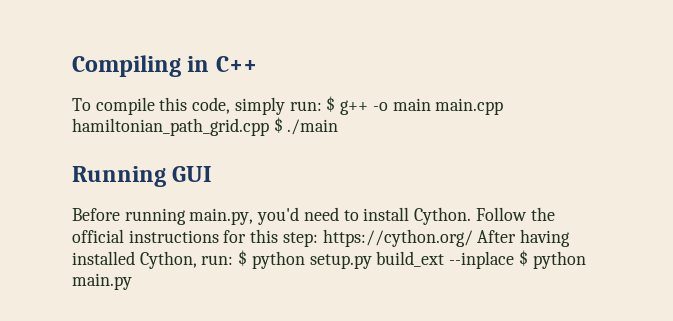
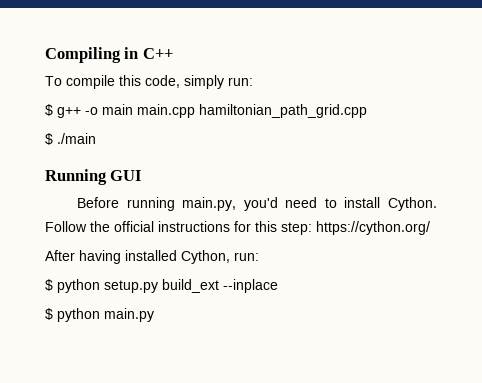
- To compile this code, simply run: $ g++ -o main main.cpp hamiltonian_path_grid.cpp $ ./main
+ To compile this code, simply run:
+ $ g++ -o main main.cpp hamiltonian_path_grid.cpp
+ $ ./main
- Follow the official instructions for this step: https://cython.org/ After having installed Cython, run: $ python setup.py build_ext --inplace $ python main.py
+ Follow the official instructions for this step: https://cython.org/
+ After having installed Cython, run:
+ $ python setup.py build_ext --inplace
+ $ python main.py

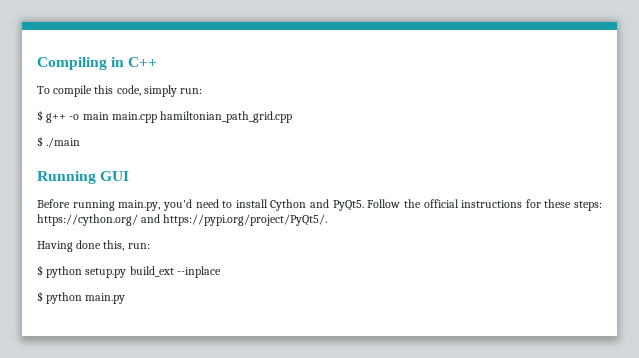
- Before running main.py, you'd need to install Cython.
+ Before running main.py, you'd need to install Cython and PyQt5.
- Follow the official instructions for this step: https://cython.org/
- After having installed Cython, run:
+ Follow the official instructions for these steps: https://cython.org/ and https://pypi.org/project/PyQt5/.
+ Having done this, run:

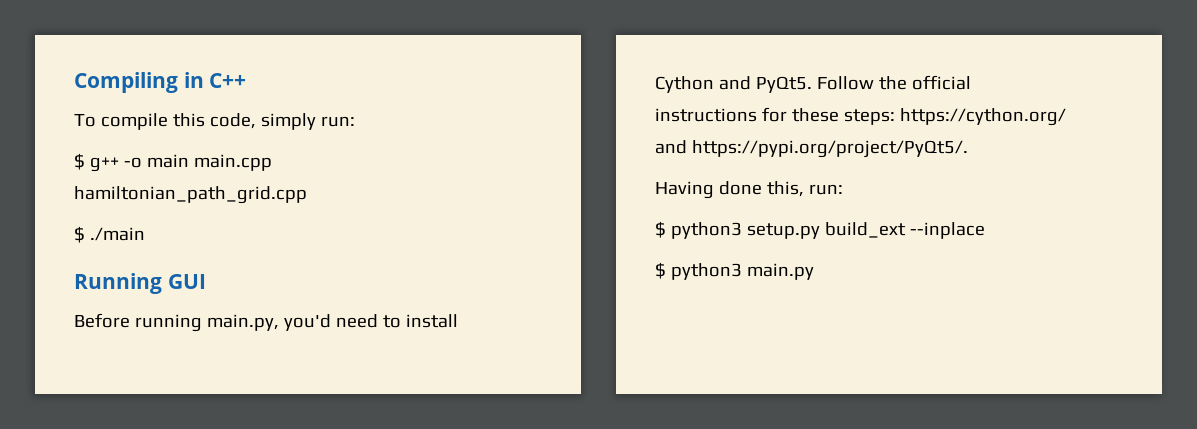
- $ python setup.py build_ext --inplace
+ $ python3 setup.py build_ext --inplace
- $ python main.py
+ $ python3 main.py

